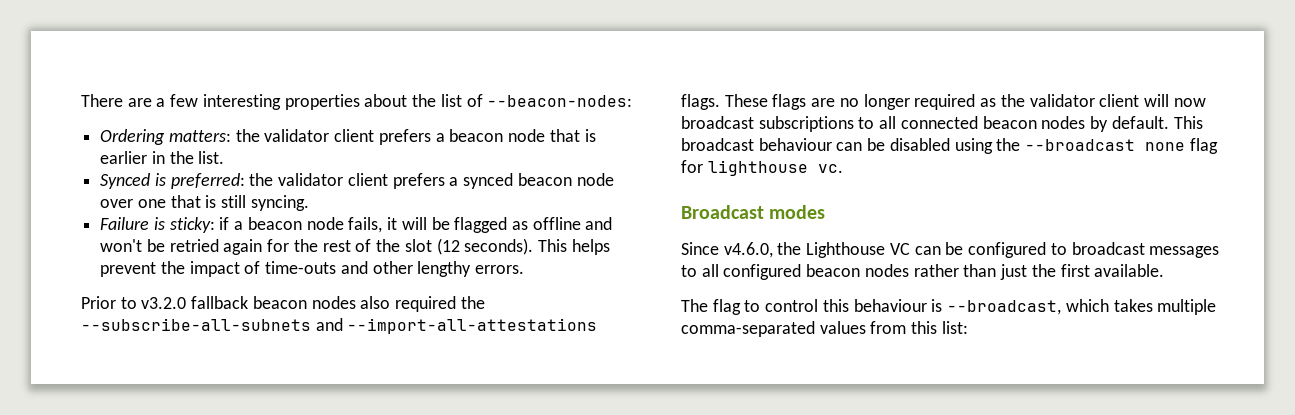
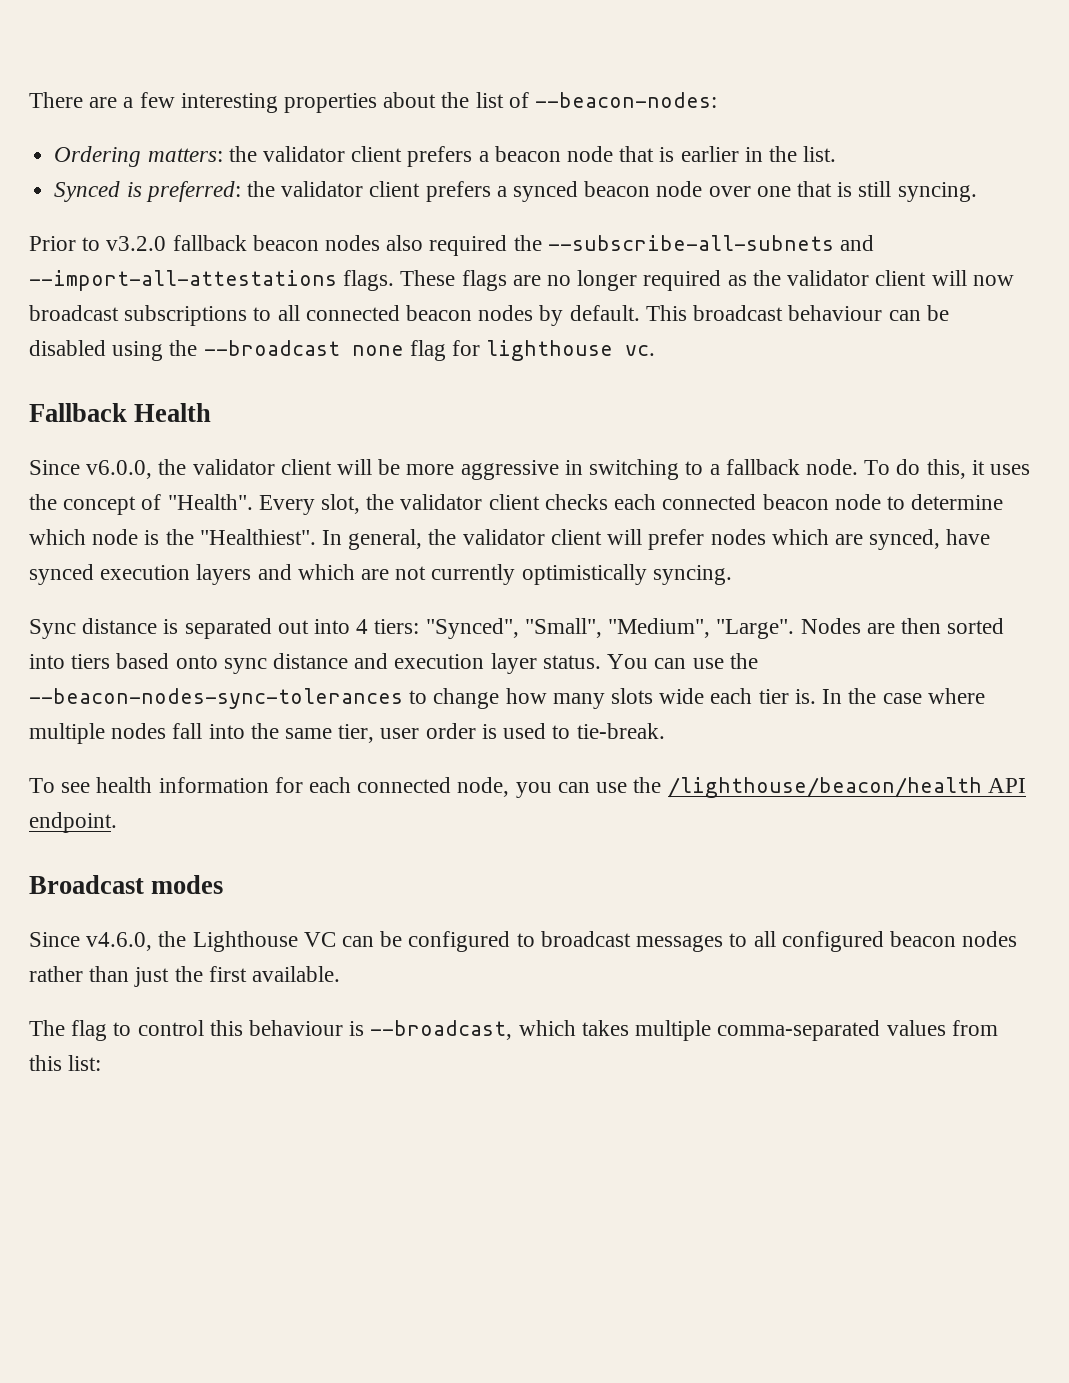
- Failure is sticky: if a beacon node fails, it will be flagged as offline and won't be retried again for the rest of the slot (12 seconds). This helps prevent the impact of time-outs and other lengthy errors.
+ Fallback Health
+ Since v6.0.0, the validator client will be more aggressive in switching to a fallback node. To do this, it uses the concept of "Health". Every slot, the validator client checks each connected beacon node to determine which node is the "Healthiest". In general, the validator client will prefer nodes which are synced, have synced execution layers and which are not currently optimistically syncing.
+ Sync distance is separated out into 4 tiers: "Synced", "Small", "Medium", "Large". Nodes are then sorted into tiers based onto sync distance and execution layer status. You can use the --beacon-nodes-sync-tolerances to change how many slots wide each tier is. In the case where multiple nodes fall into the same tier, user order is used to tie-break.
+ To see health information for each connected node, you can use the /lighthouse/beacon/health API endpoint.

